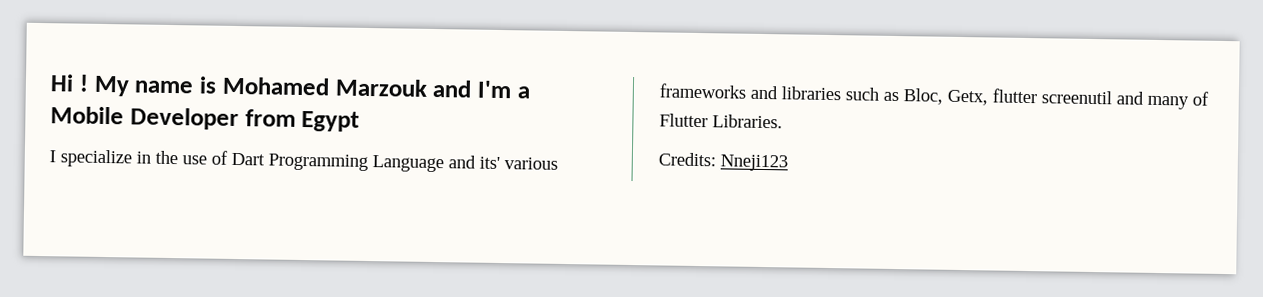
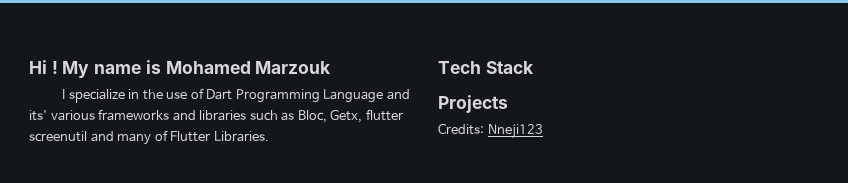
- My name is Mohamed Marzouk and I'm a Mobile Developer from Egypt
+ My name is Mohamed Marzouk
+ Tech Stack
+ Projects

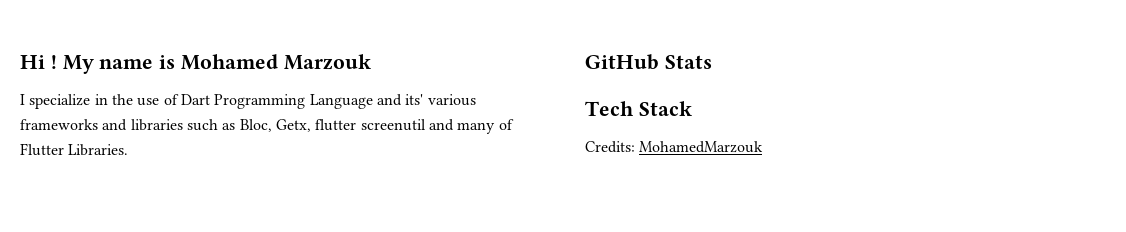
+ GitHub Stats
- Projects
- Credits: Nneji123
+ Credits: MohamedMarzouk

